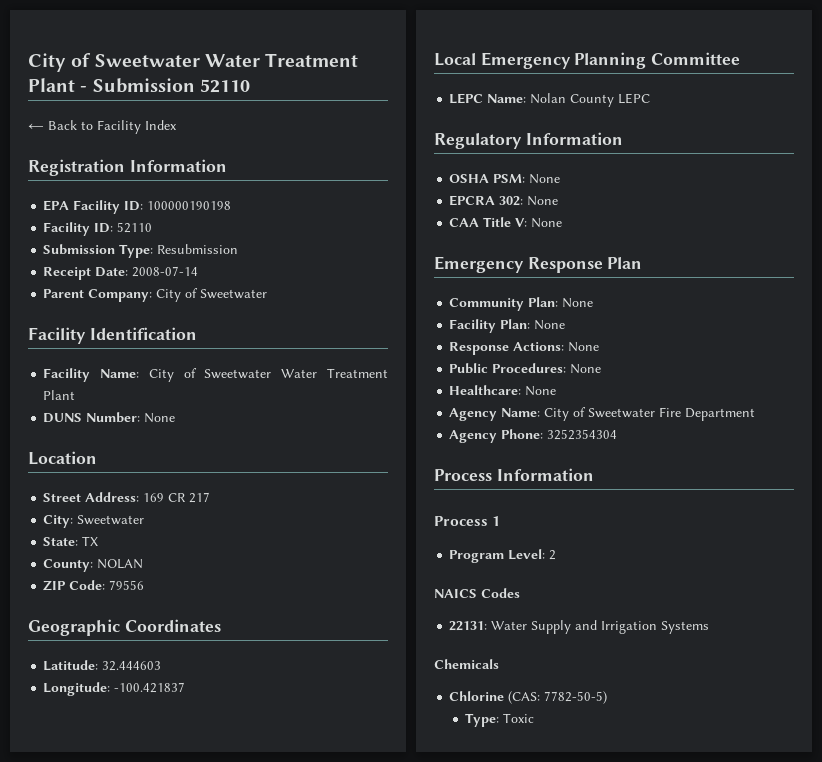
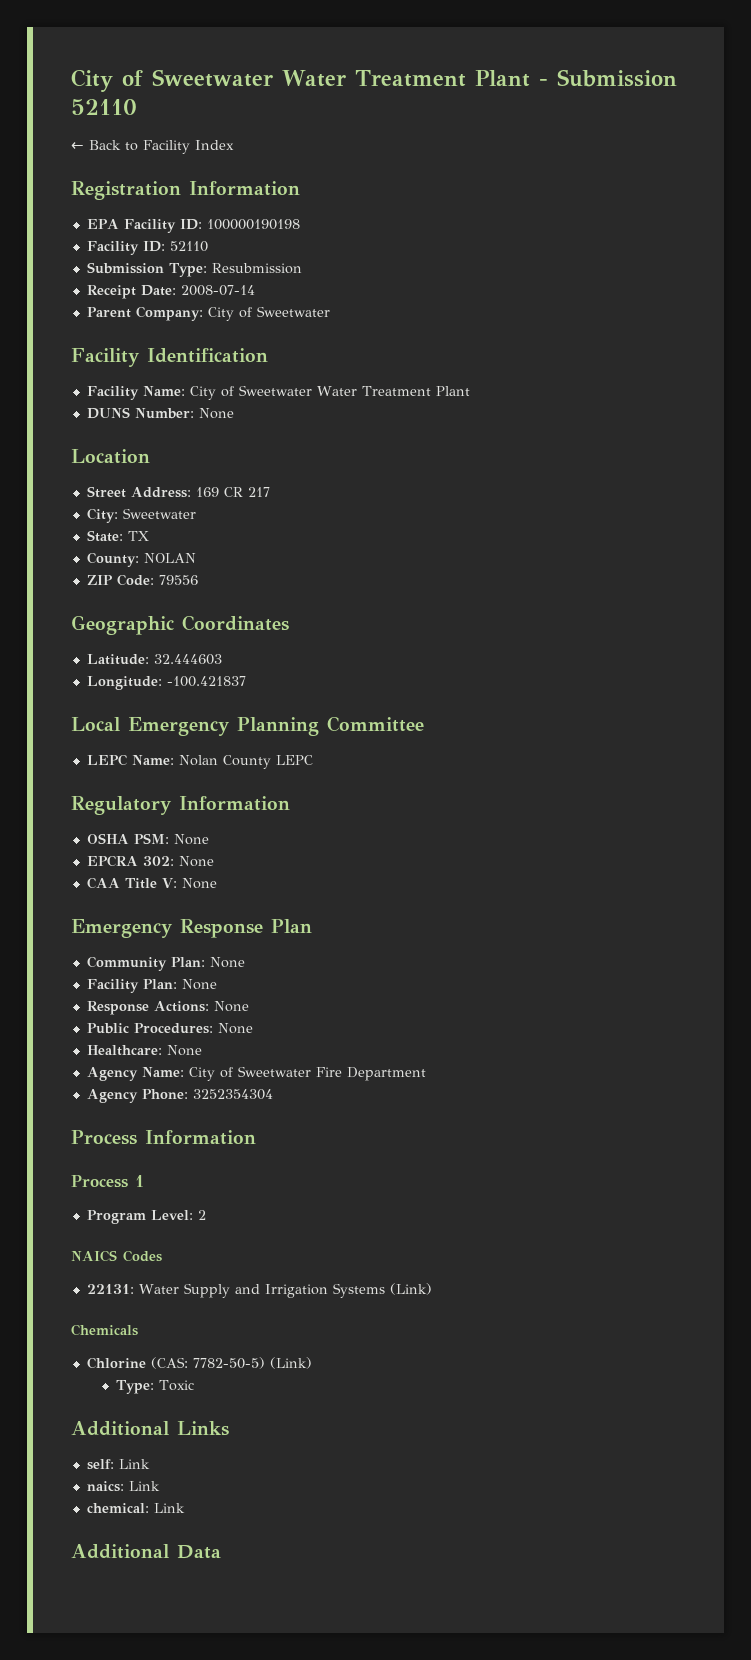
- 22131: Water Supply and Irrigation Systems
+ 22131: Water Supply and Irrigation Systems (Link)
- Chlorine (CAS: 7782-50-5)
+ Chlorine (CAS: 7782-50-5) (Link)
+ Additional Links
+ self: Link
+ naics: Link
+ chemical: Link
+ Additional Data

